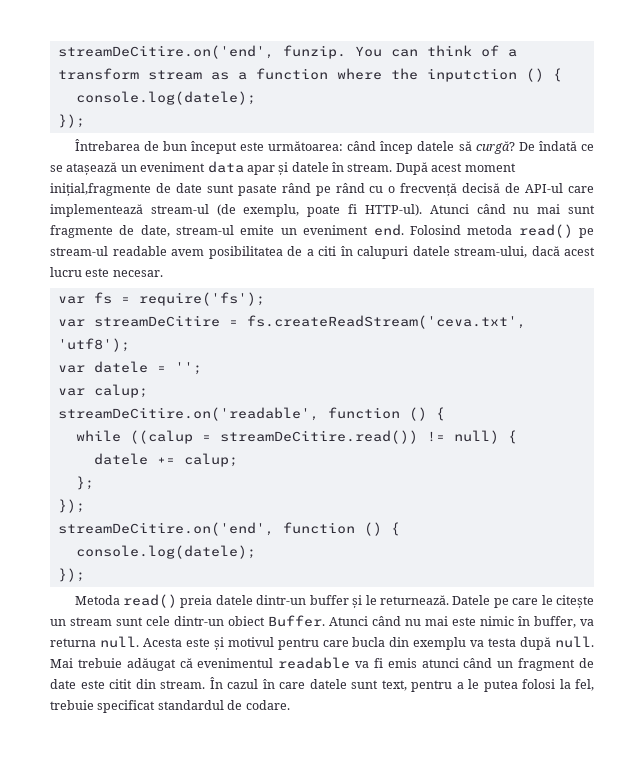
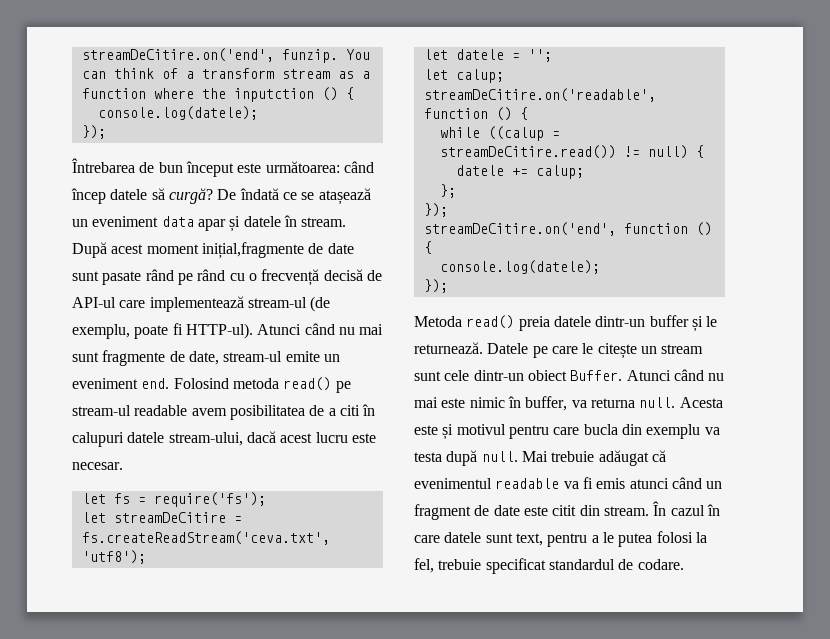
- var fs = require('fs');
+ let fs = require('fs');
- var streamDeCitire = fs.createReadStream('ceva.txt', 'utf8');
+ let streamDeCitire = fs.createReadStream('ceva.txt', 'utf8');
- var datele = '';
+ let datele = '';
- var calup;
+ let calup;

